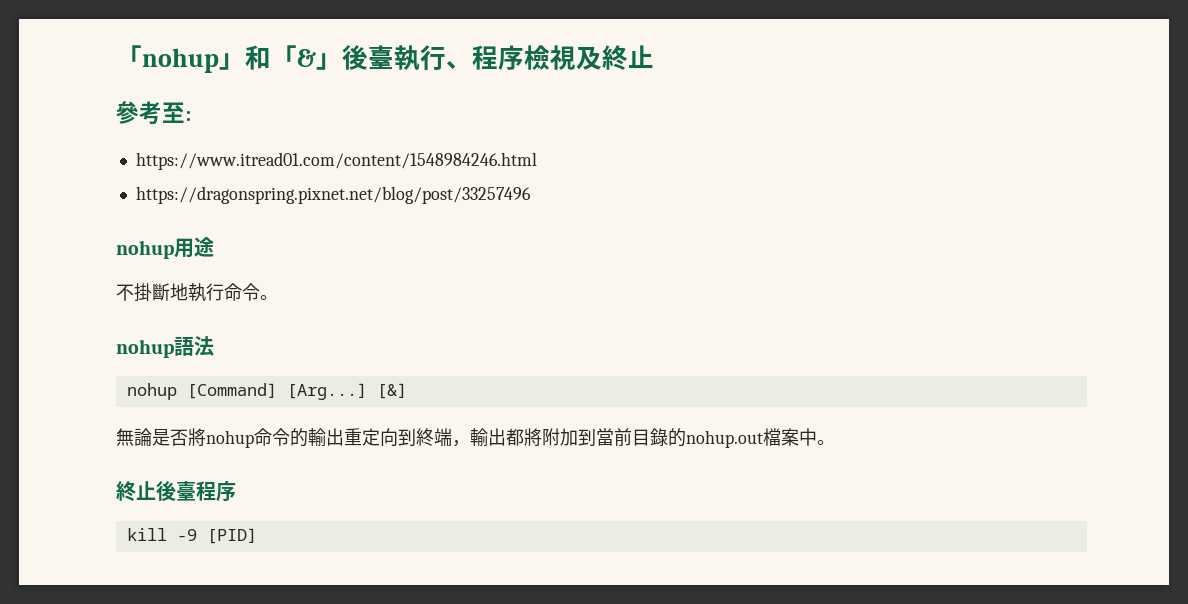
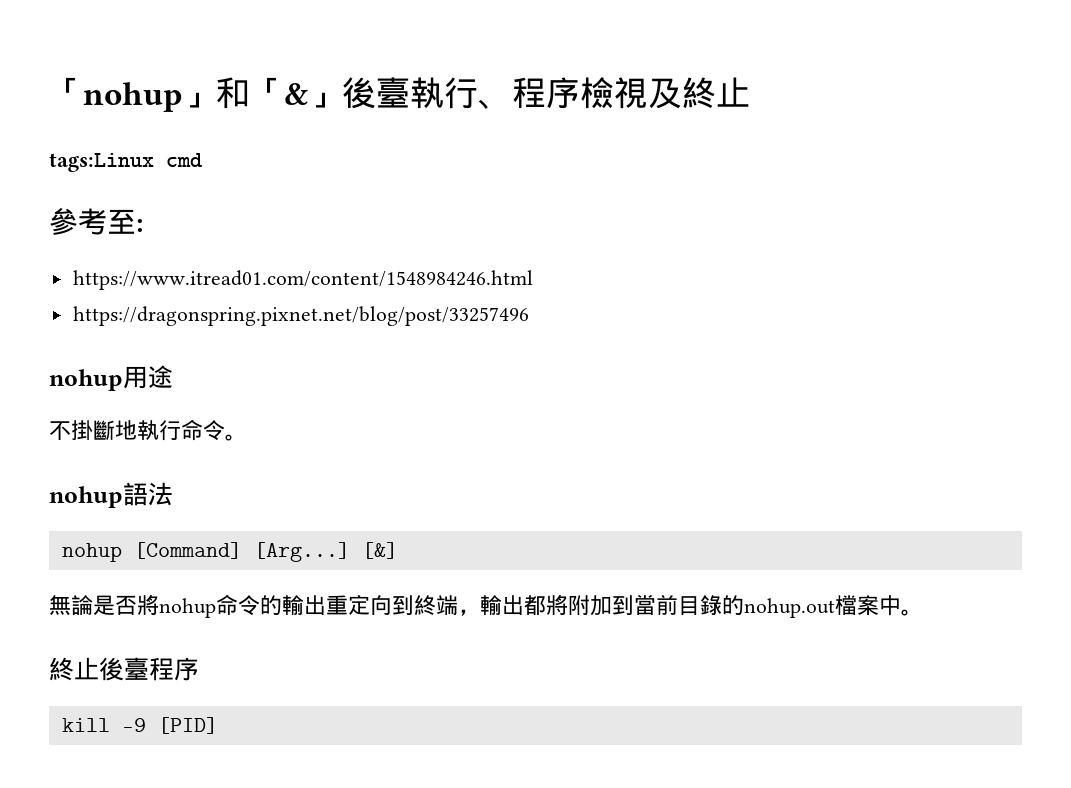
+ tags:Linux cmd

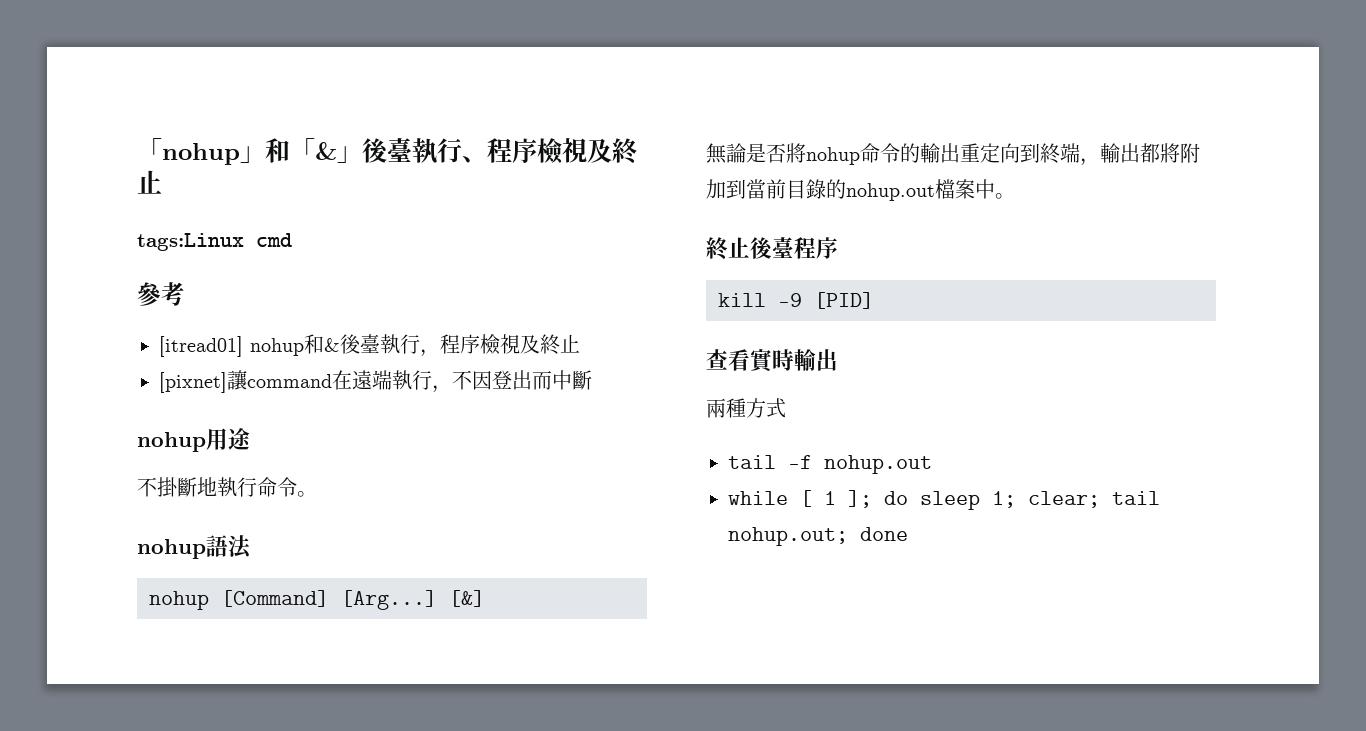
- 參考至:
- https://www.itread01.com/content/1548984246.html
- https://dragonspring.pixnet.net/blog/post/33257496
+ 參考
+ [itread01] nohup和&後臺執行，程序檢視及終止
+ [pixnet]讓command在遠端執行，不因登出而中斷
+ 查看實時輸出
+ 兩種方式
+ tail -f nohup.out
+ while [ 1 ]; do sleep 1; clear; tail nohup.out; done

